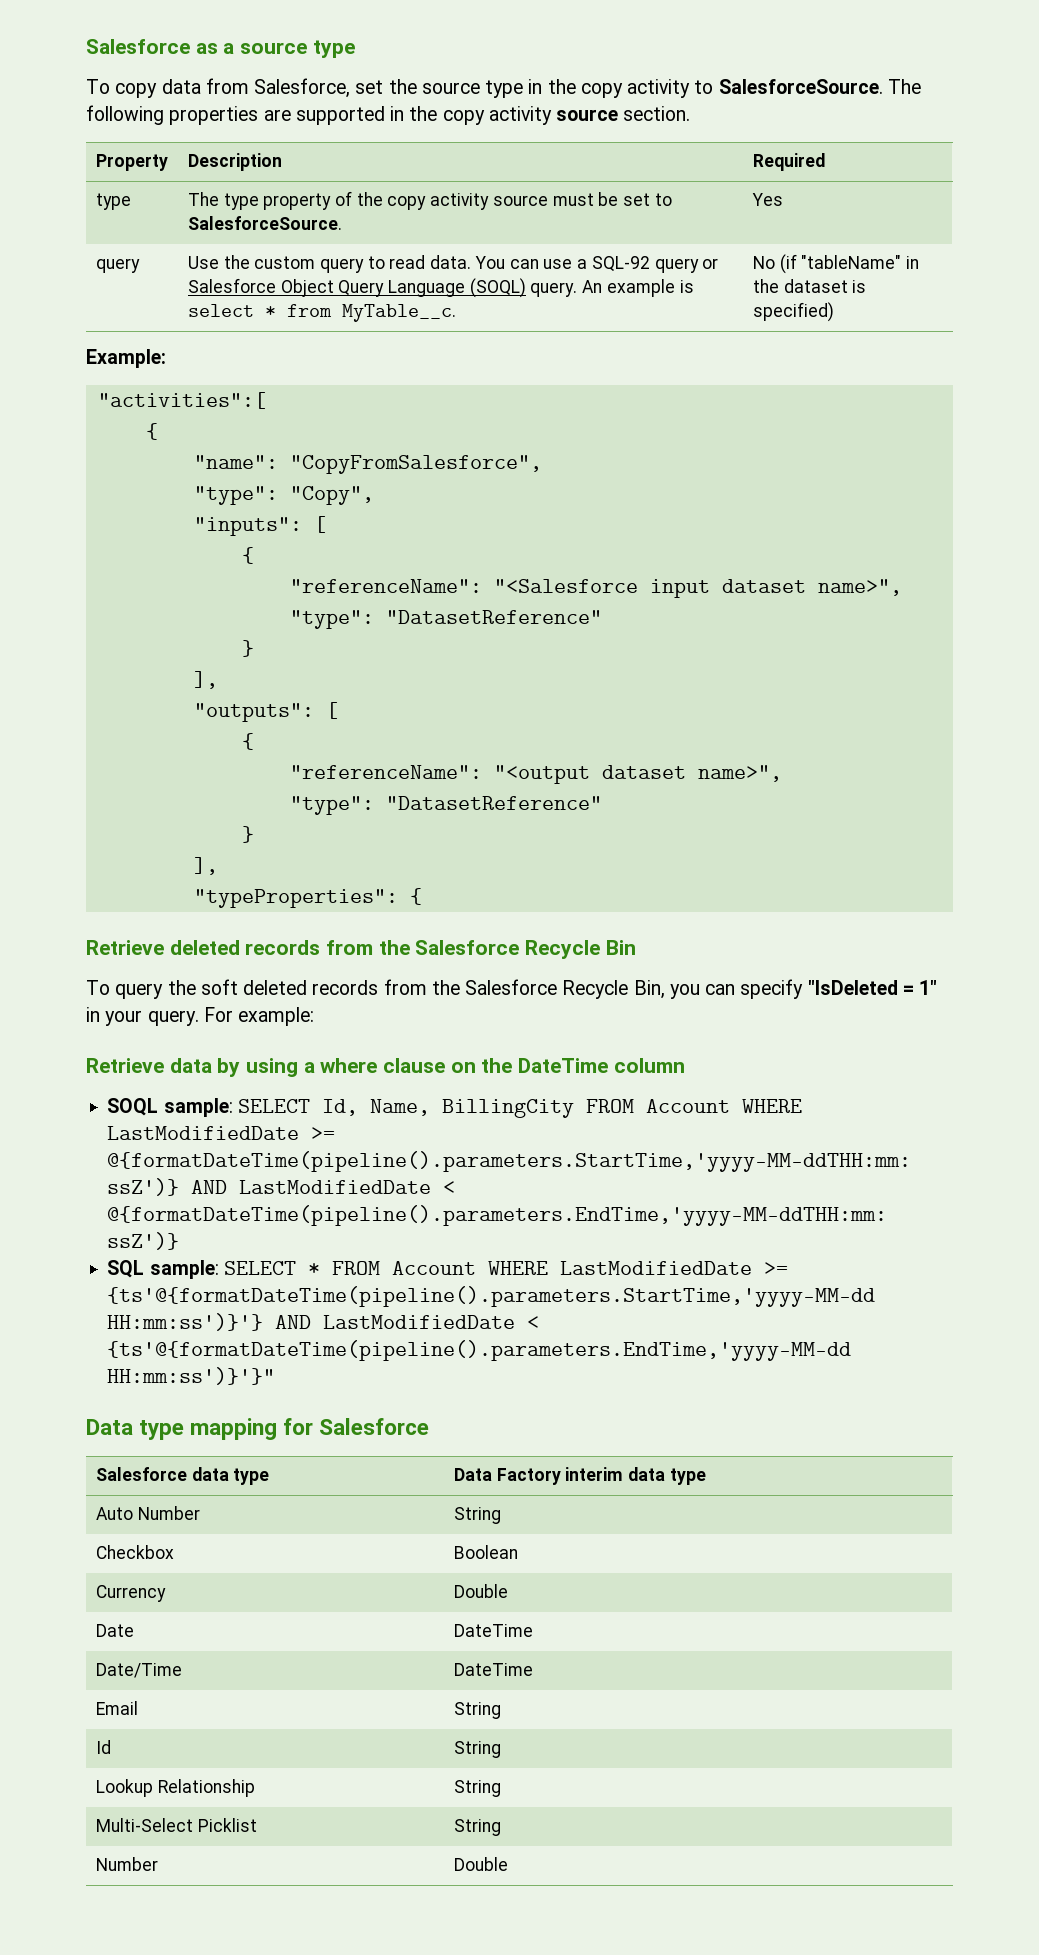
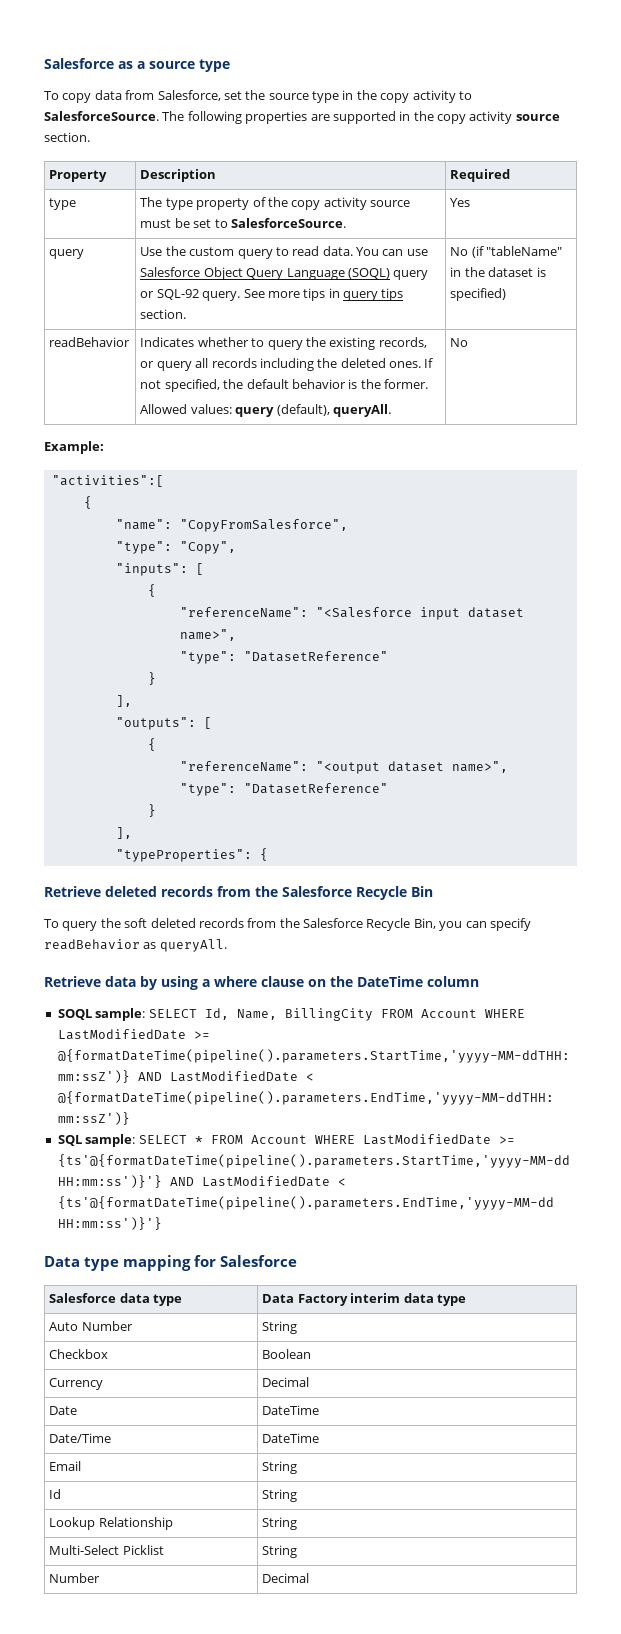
- query | Use the custom query to read data. You can use a SQL-92 query or Salesforce Object Query Language (SOQL) query. An example is select * from MyTable__c. | No (if "tableName" in the dataset is specified)
+ query | Use the custom query to read data. You can use Salesforce Object Query Language (SOQL) query or SQL-92 query. See more tips in query tips section. | No (if "tableName" in the dataset is specified)
+ readBehavior | Indicates whether to query the existing records, or query all records including the deleted ones. If not specified, the default behavior is the former.
+ Allowed values: query (default), queryAll. | No
- To query the soft deleted records from the Salesforce Recycle Bin, you can specify "IsDeleted = 1" in your query. For example:
+ To query the soft deleted records from the Salesforce Recycle Bin, you can specify readBehavior as queryAll.
- SQL sample: SELECT * FROM Account WHERE LastModifiedDate >= {ts'@{formatDateTime(pipeline().parameters.StartTime,'yyyy-MM-dd HH:mm:ss')}'} AND LastModifiedDate < {ts'@{formatDateTime(pipeline().parameters.EndTime,'yyyy-MM-dd HH:mm:ss')}'}"
+ SQL sample: SELECT * FROM Account WHERE LastModifiedDate >= {ts'@{formatDateTime(pipeline().parameters.StartTime,'yyyy-MM-dd HH:mm:ss')}'} AND LastModifiedDate < {ts'@{formatDateTime(pipeline().parameters.EndTime,'yyyy-MM-dd HH:mm:ss')}'}
- Currency | Double
+ Currency | Decimal
- Number | Double
+ Number | Decimal

